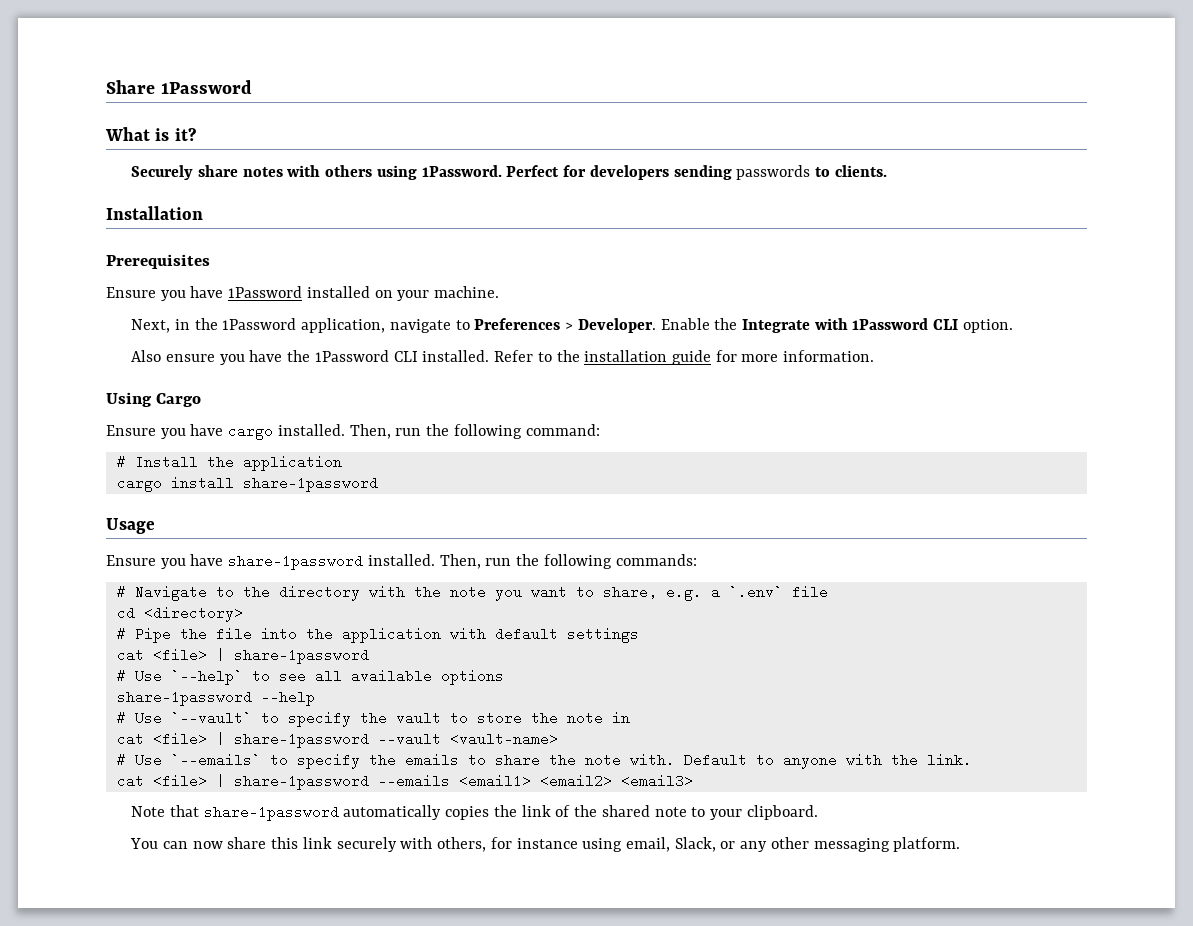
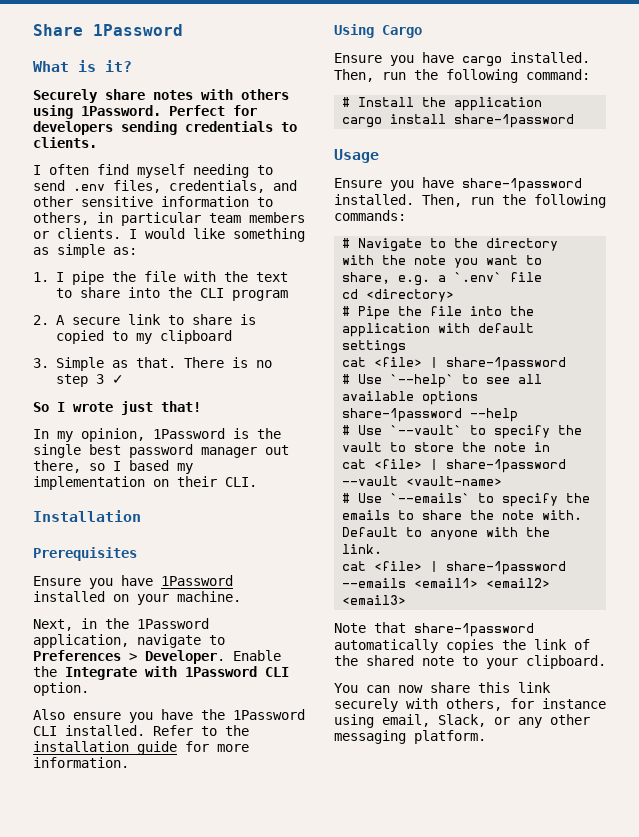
- Perfect for developers sending passwords to clients.
+ Perfect for developers sending credentials to clients.
+ I often find myself needing to send .env files, credentials, and other sensitive information to others, in particular team members or clients. I would like something as simple as:
+ 1. I pipe the file with the text to share into the CLI program
+ 2. A secure link to share is copied to my clipboard
+ 3. Simple as that. There is no step 3 ✓
+ So I wrote just that!
+ In my opinion, 1Password is the single best password manager out there, so I based my implementation on their CLI.

